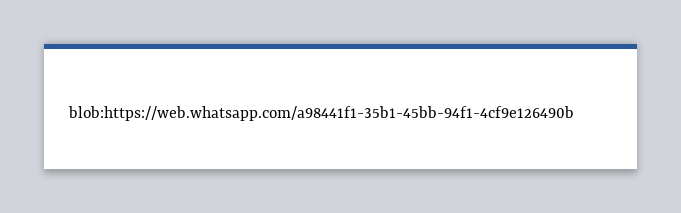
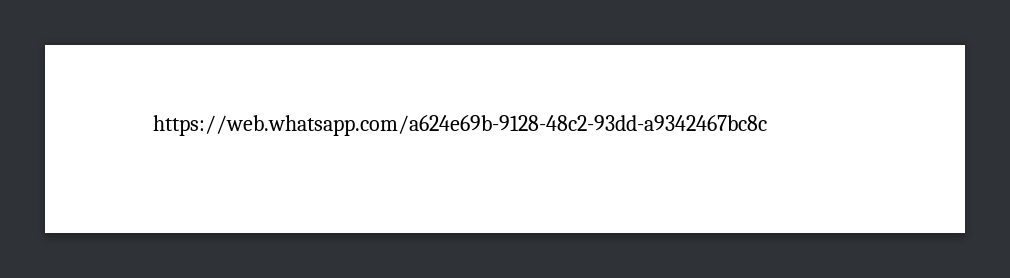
- blob:https://web.whatsapp.com/a98441f1-35b1-45bb-94f1-4cf9e126490b
+ https://web.whatsapp.com/a624e69b-9128-48c2-93dd-a9342467bc8c

